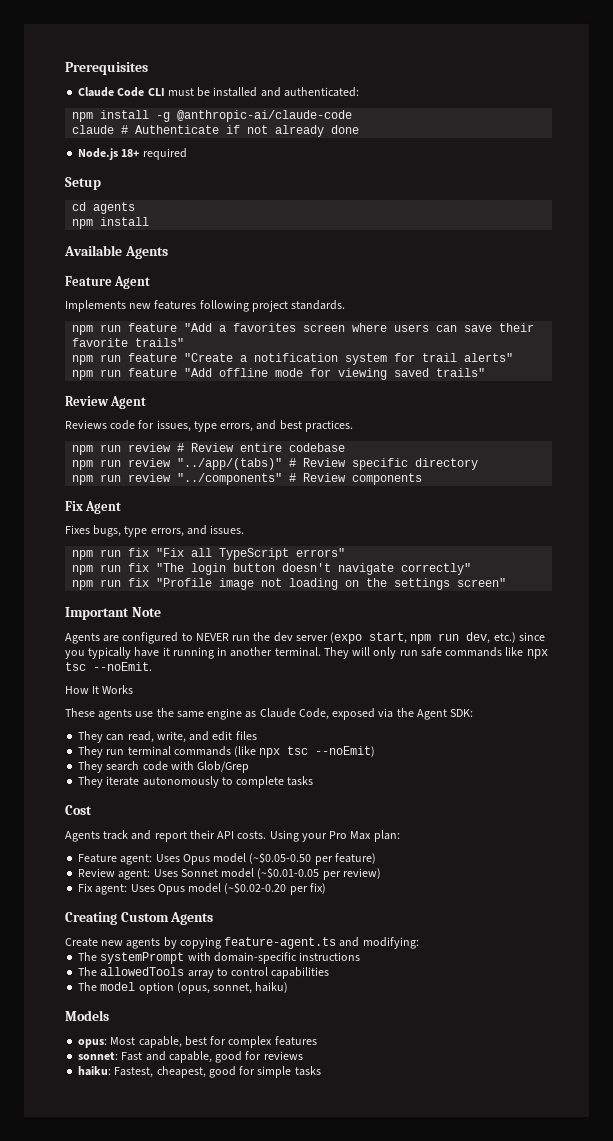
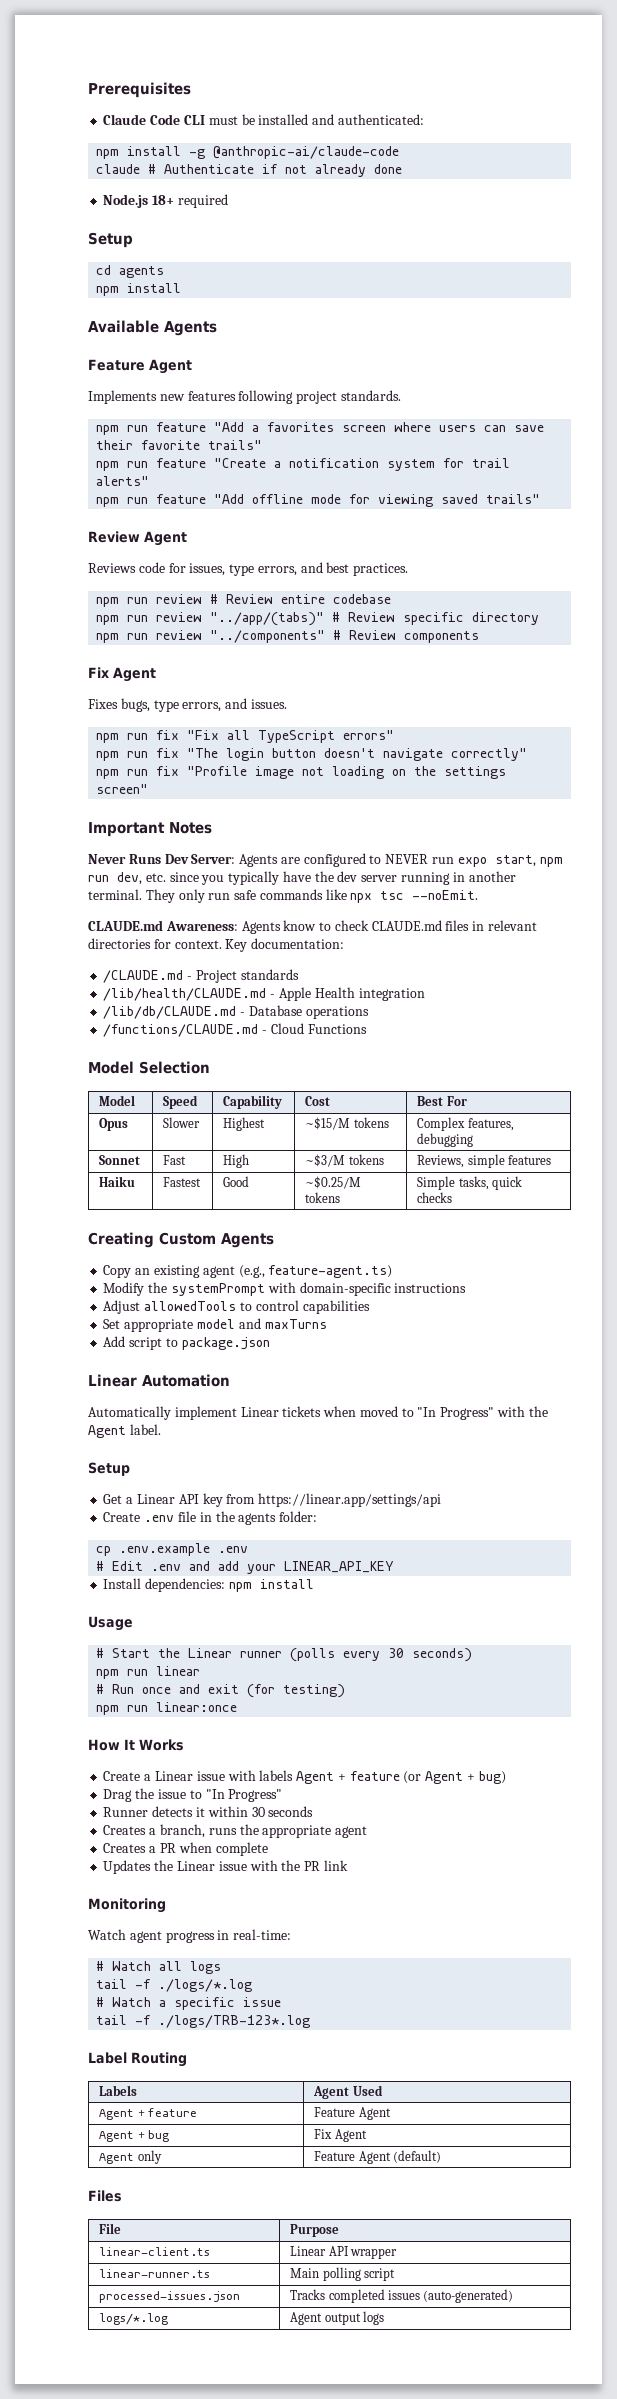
- Important Note
- Agents are configured to NEVER run the dev server (expo start, npm run dev, etc.) since you typically have it running in another terminal.
+ Important Notes
+ Never Runs Dev Server: Agents are configured to NEVER run expo start, npm run dev, etc. since you typically have the dev server running in another terminal.
- They will only run safe commands like npx tsc --noEmit.
+ They only run safe commands like npx tsc --noEmit.
- How It Works
- These agents use the same engine as Claude Code, exposed via the Agent SDK:
- They can read, write, and edit files
- They run terminal commands (like npx tsc --noEmit)
- They search code with Glob/Grep
- They iterate autonomously to complete tasks
- Cost
- Agents track and report their API costs. Using your Pro Max plan:
- Feature agent: Uses Opus model (~$0.05-0.50 per feature)
- Review agent: Uses Sonnet model (~$0.01-0.05 per review)
- Fix agent: Uses Opus model (~$0.02-0.20 per fix)
+ CLAUDE.md Awareness: Agents know to check CLAUDE.md files in relevant directories for context. Key documentation:
+ /CLAUDE.md - Project standards
+ /lib/health/CLAUDE.md - Apple Health integration
+ /lib/db/CLAUDE.md - Database operations
+ /functions/CLAUDE.md - Cloud Functions
+ Model Selection
+ Model | Speed | Capability | Cost | Best For
+ Opus | Slower | Highest | ~$15/M tokens | Complex features, debugging
+ Sonnet | Fast | High | ~$3/M tokens | Reviews, simple features
+ Haiku | Fastest | Good | ~$0.25/M tokens | Simple tasks, quick checks
  Creating Custom Agents
- Create new agents by copying feature-agent.ts and modifying:
- The systemPrompt with domain-specific instructions
+ Copy an existing agent (e.g., feature-agent.ts)
+ Modify the systemPrompt with domain-specific instructions
- The allowedTools array to control capabilities
+ Adjust allowedTools to control capabilities
- The model option (opus, sonnet, haiku)
- Models
- opus: Most capable, best for complex features
- sonnet: Fast and capable, good for reviews
- haiku: Fastest, cheapest, good for simple tasks
+ Set appropriate model and maxTurns
+ Add script to package.json
+ Linear Automation
+ Automatically implement Linear tickets when moved to "In Progress" with the Agent label.
+ Setup
+ Get a Linear API key from https://linear.app/settings/api
+ Create .env file in the agents folder:
+ cp .env.example .env
+ # Edit .env and add your LINEAR_API_KEY
+ Install dependencies: npm install
+ Usage
+ # Start the Linear runner (polls every 30 seconds)
+ npm run linear
+ # Run once and exit (for testing)
+ npm run linear:once
+ How It Works
+ Create a Linear issue with labels Agent + feature (or Agent + bug)
+ Drag the issue to "In Progress"
+ Runner detects it within 30 seconds
+ Creates a branch, runs the appropriate agent
+ Creates a PR when complete
+ Updates the Linear issue with the PR link
+ Monitoring
+ Watch agent progress in real-time:
+ # Watch all logs
+ tail -f ./logs/*.log
+ # Watch a specific issue
+ tail -f ./logs/TRB-123*.log
+ Label Routing
+ Labels | Agent Used
+ Agent + feature | Feature Agent
+ Agent + bug | Fix Agent
+ Agent only | Feature Agent (default)
+ Files
+ File | Purpose
+ linear-client.ts | Linear API wrapper
+ linear-runner.ts | Main polling script
+ processed-issues.json | Tracks completed issues (auto-generated)
+ logs/*.log | Agent output logs

